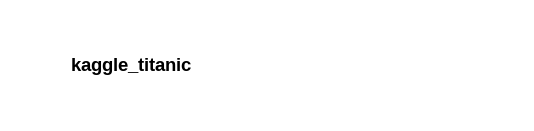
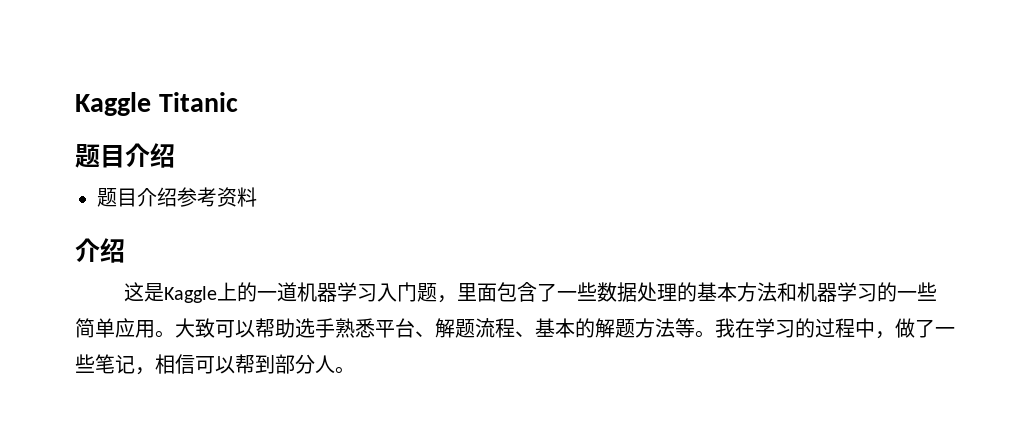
- kaggle_titanic
+ Kaggle Titanic
+ 题目介绍
+ 题目介绍参考资料
+ 介绍
+ 这是Kaggle上的一道机器学习入门题，里面包含了一些数据处理的基本方法和机器学习的一些简单应用。大致可以帮助选手熟悉平台、解题流程、基本的解题方法等。我在学习的过程中，做了一些笔记，相信可以帮到部分人。

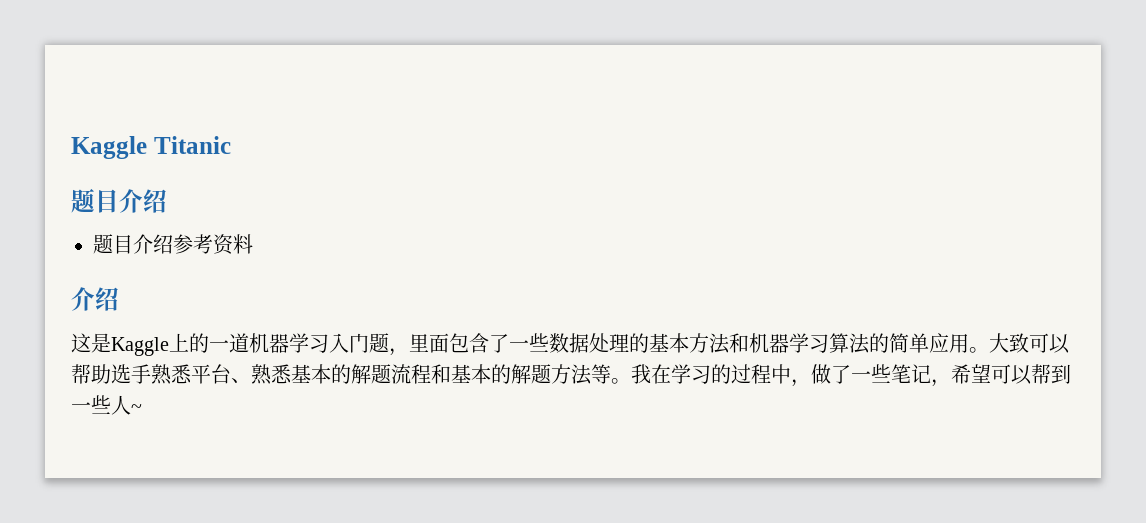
- 这是Kaggle上的一道机器学习入门题，里面包含了一些数据处理的基本方法和机器学习的一些简单应用。
+ 这是Kaggle上的一道机器学习入门题，里面包含了一些数据处理的基本方法和机器学习算法的简单应用。
- 大致可以帮助选手熟悉平台、解题流程、基本的解题方法等。
+ 大致可以帮助选手熟悉平台、熟悉基本的解题流程和基本的解题方法等。
- 我在学习的过程中，做了一些笔记，相信可以帮到部分人。
+ 我在学习的过程中，做了一些笔记，希望可以帮到一些人~

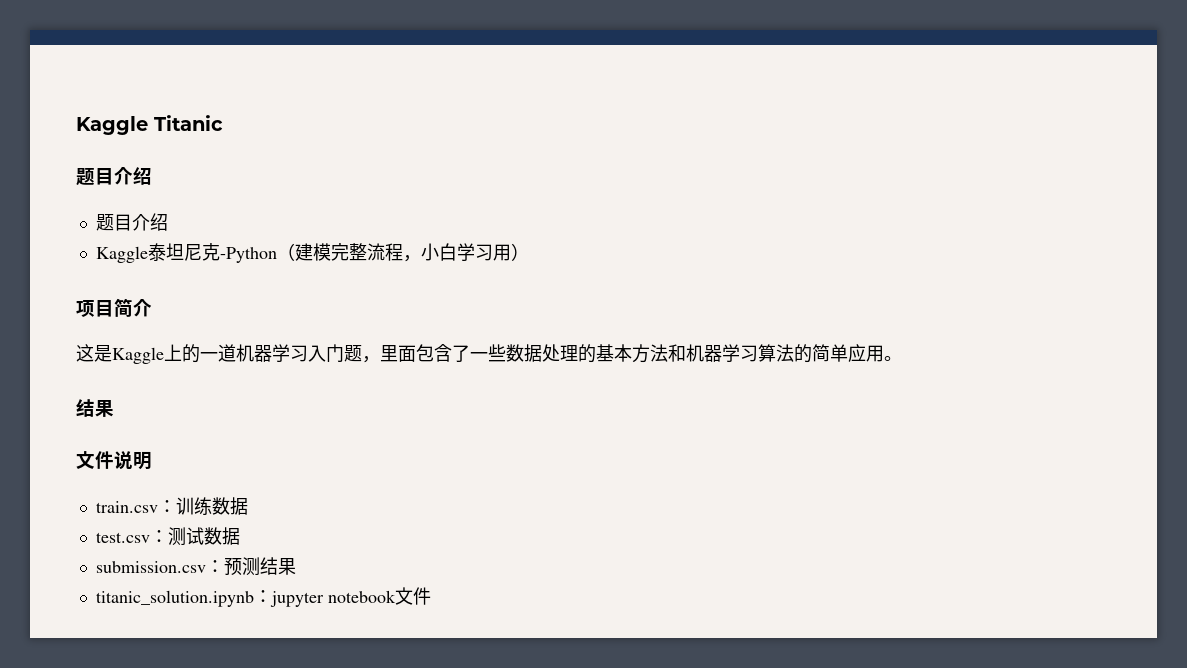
  Kaggle Titanic
  题目介绍
- 题目介绍参考资料
- 介绍
+ 题目介绍
+ Kaggle泰坦尼克-Python（建模完整流程，小白学习用）
+ 项目简介
- 这是Kaggle上的一道机器学习入门题，里面包含了一些数据处理的基本方法和机器学习算法的简单应用。大致可以帮助选手熟悉平台、熟悉基本的解题流程和基本的解题方法等。我在学习的过程中，做了一些笔记，希望可以帮到一些人~
+ 这是Kaggle上的一道机器学习入门题，里面包含了一些数据处理的基本方法和机器学习算法的简单应用。
+ 结果
+ 文件说明
+ train.csv：训练数据
+ test.csv：测试数据
+ submission.csv：预测结果
+ titanic_solution.ipynb：jupyter notebook文件

